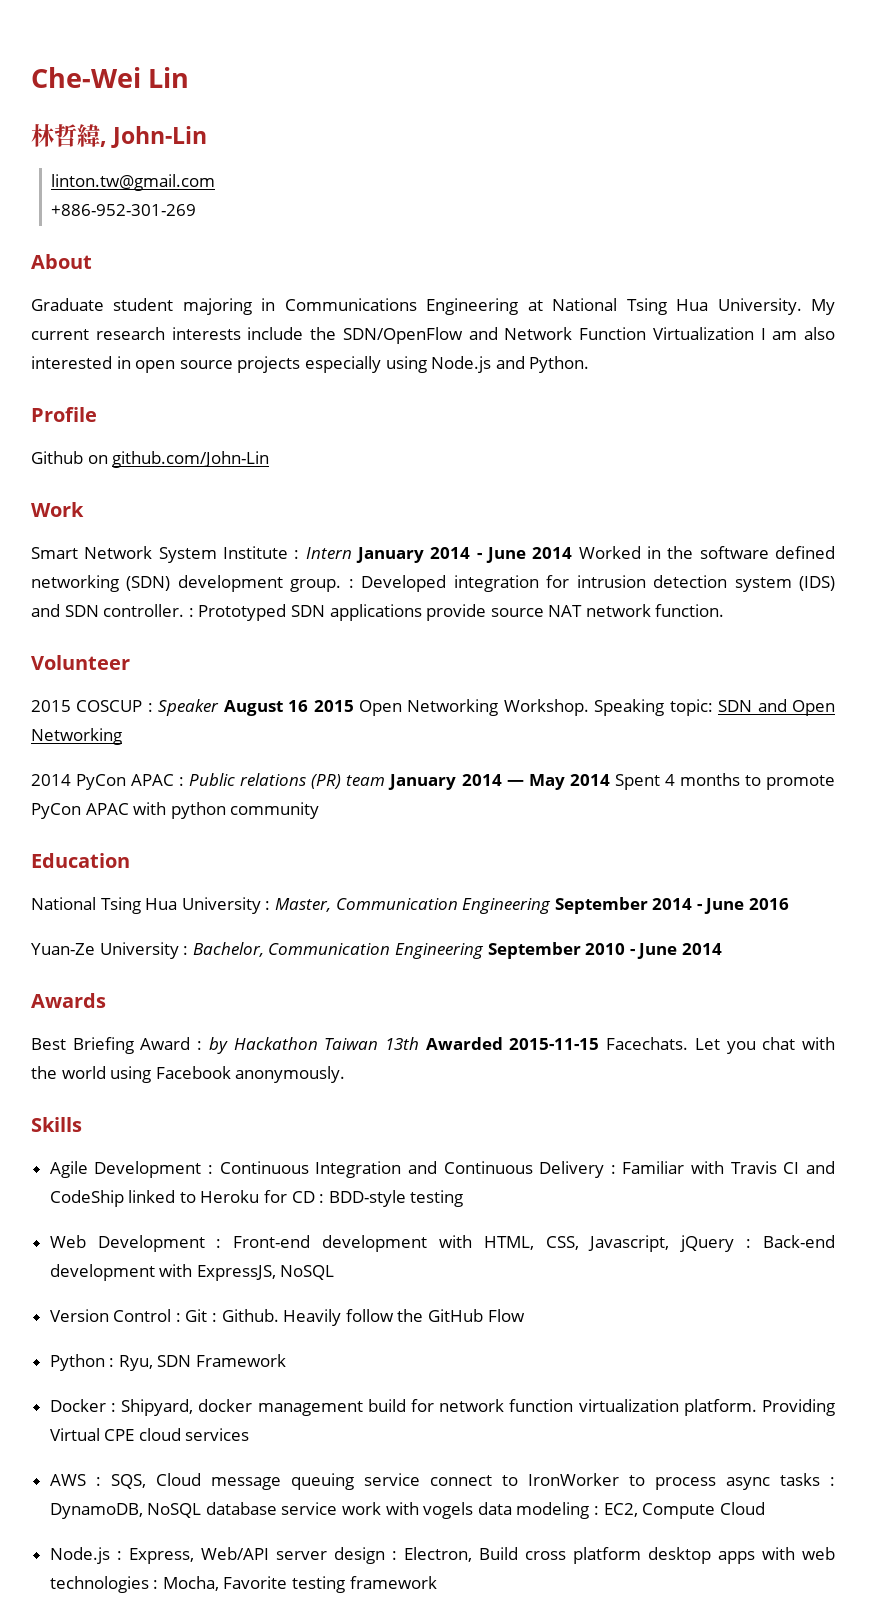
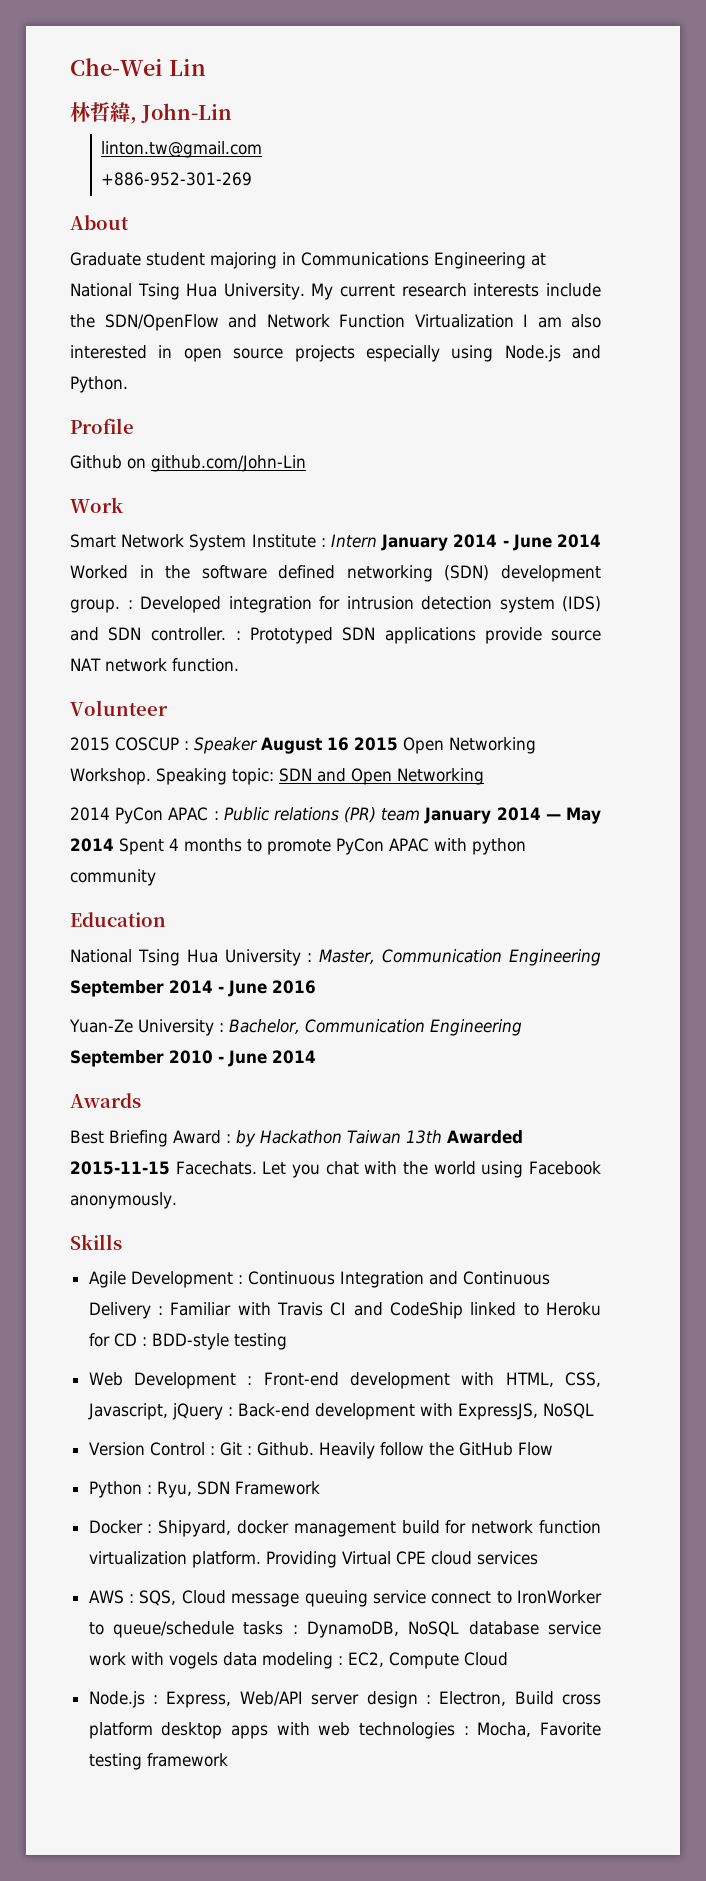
- AWS : SQS, Cloud message queuing service connect to IronWorker to process async tasks : DynamoDB, NoSQL database service work with vogels data modeling : EC2, Compute Cloud
+ AWS : SQS, Cloud message queuing service connect to IronWorker to queue/schedule tasks : DynamoDB, NoSQL database service work with vogels data modeling : EC2, Compute Cloud

